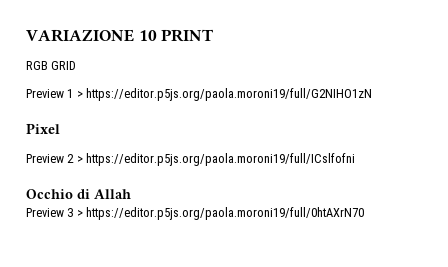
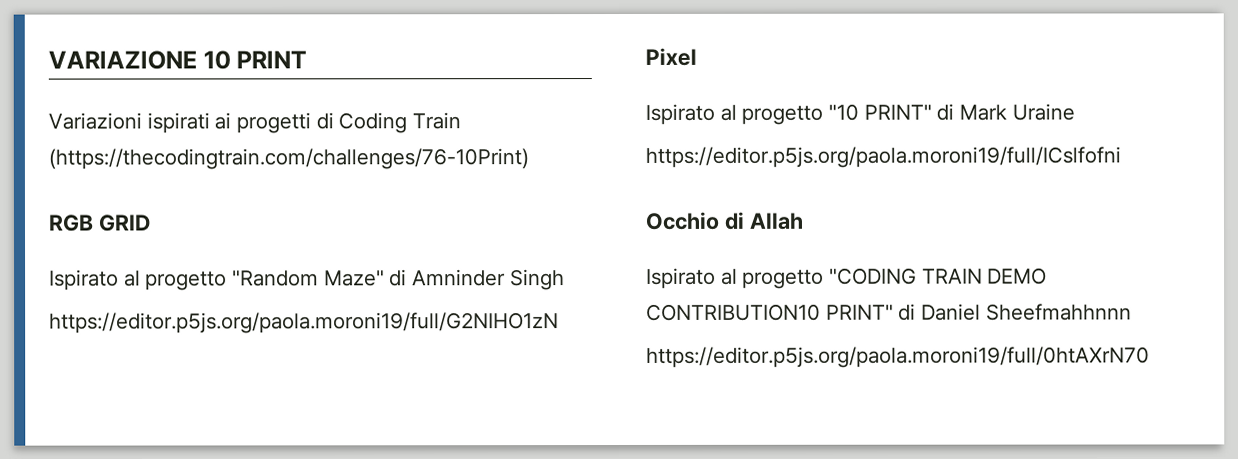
+ Variazioni ispirati ai progetti di Coding Train (https://thecodingtrain.com/challenges/76-10Print)
  RGB GRID
- Preview 1 > https://editor.p5js.org/paola.moroni19/full/G2NIHO1zN
+ Ispirato al progetto "Random Maze" di Amninder Singh
+ https://editor.p5js.org/paola.moroni19/full/G2NIHO1zN
  Pixel
- Preview 2 > https://editor.p5js.org/paola.moroni19/full/ICslfofni
+ Ispirato al progetto "10 PRINT" di Mark Uraine
+ https://editor.p5js.org/paola.moroni19/full/ICslfofni
  Occhio di Allah
- Preview 3 > https://editor.p5js.org/paola.moroni19/full/0htAXrN70
+ Ispirato al progetto "CODING TRAIN DEMO CONTRIBUTION10 PRINT" di Daniel Sheefmahhnnn
+ https://editor.p5js.org/paola.moroni19/full/0htAXrN70

